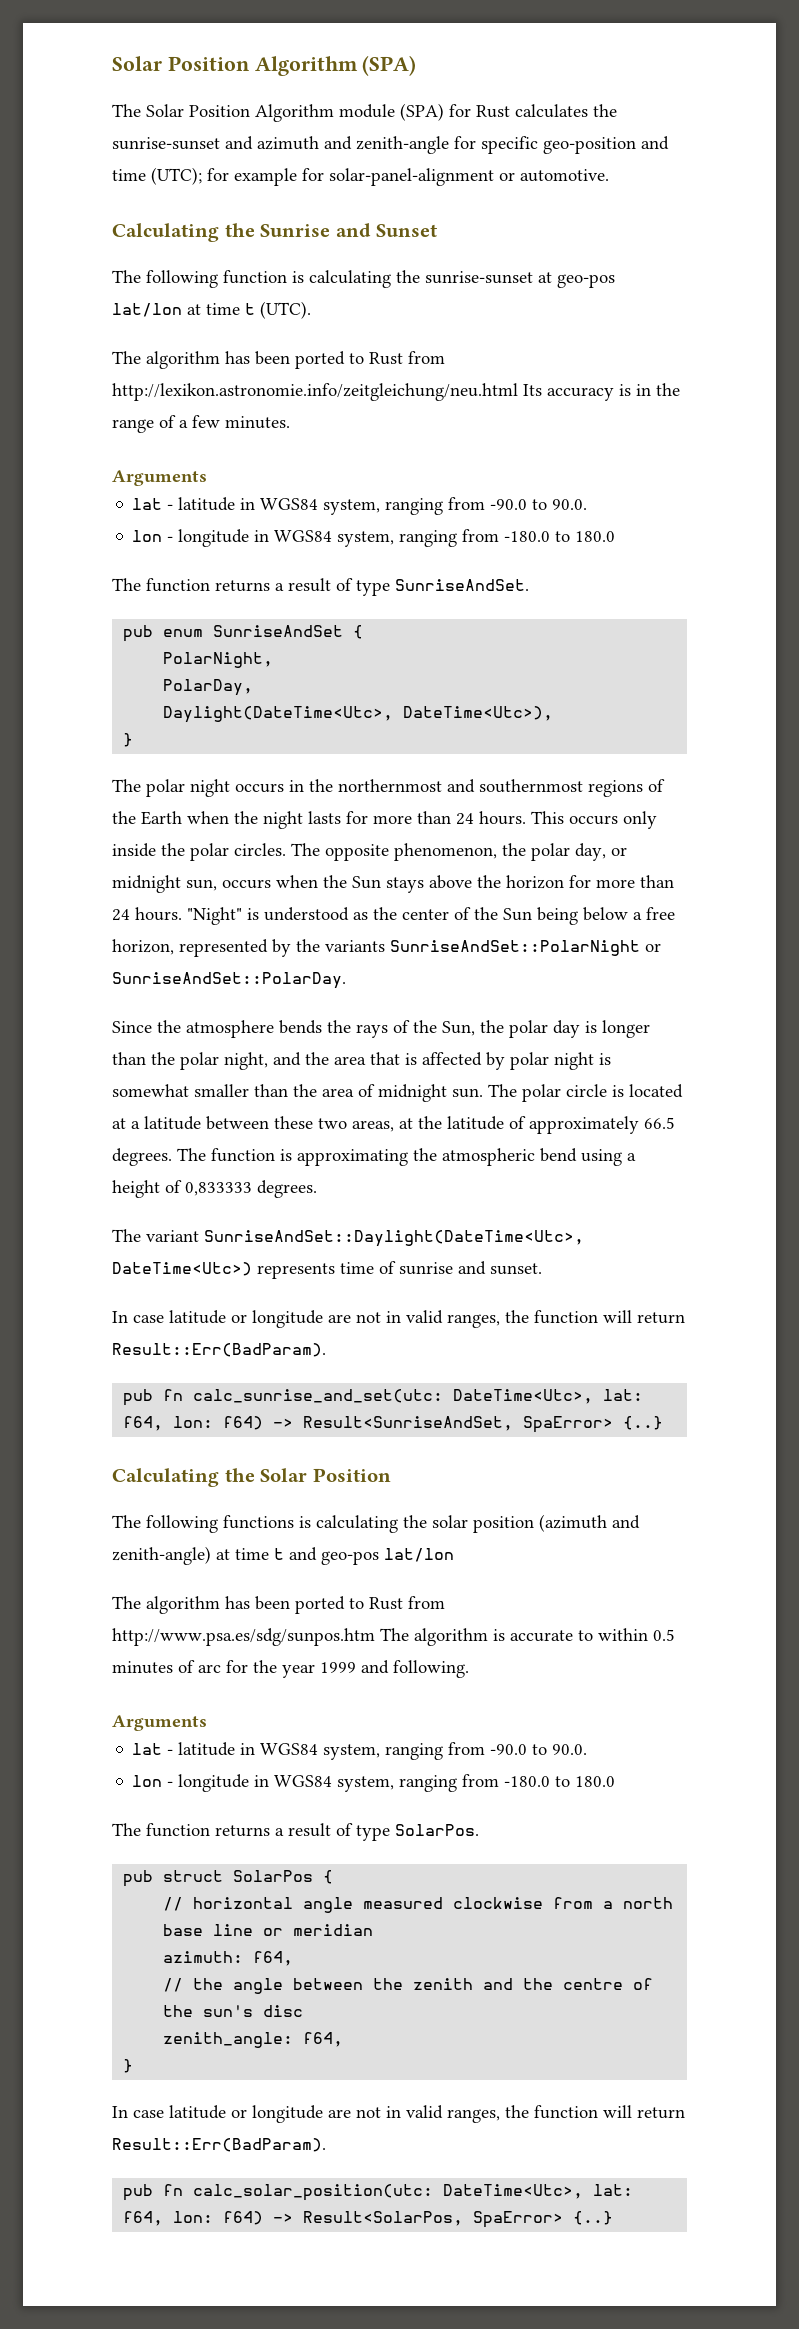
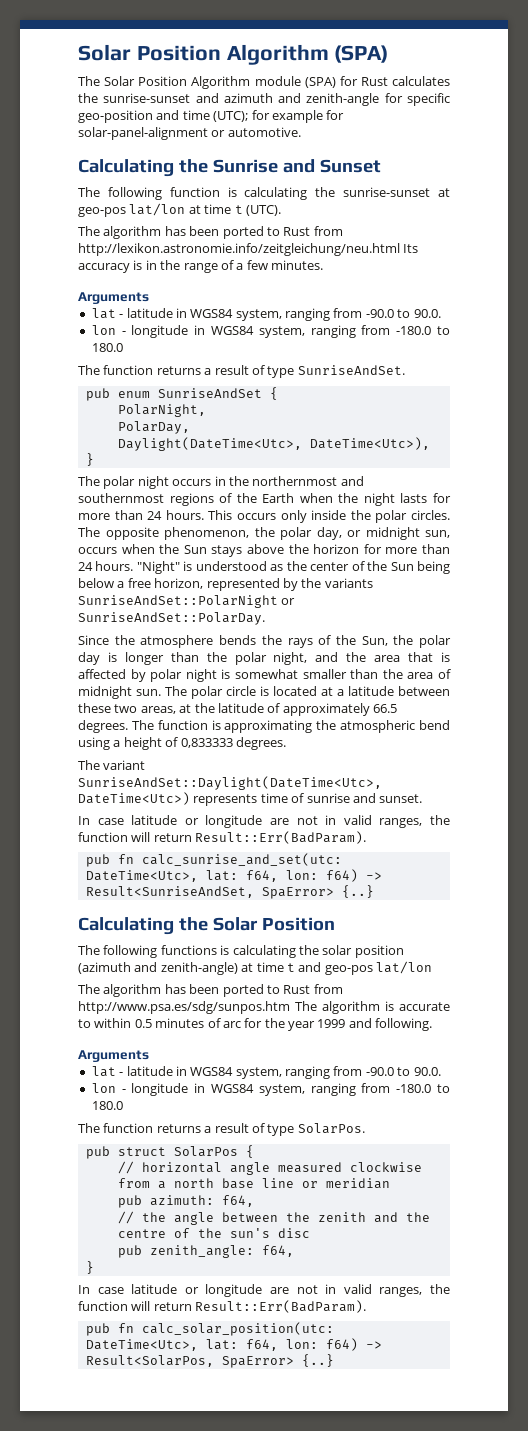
- azimuth: f64,
+ pub azimuth: f64,
- zenith_angle: f64,
+ pub zenith_angle: f64,

